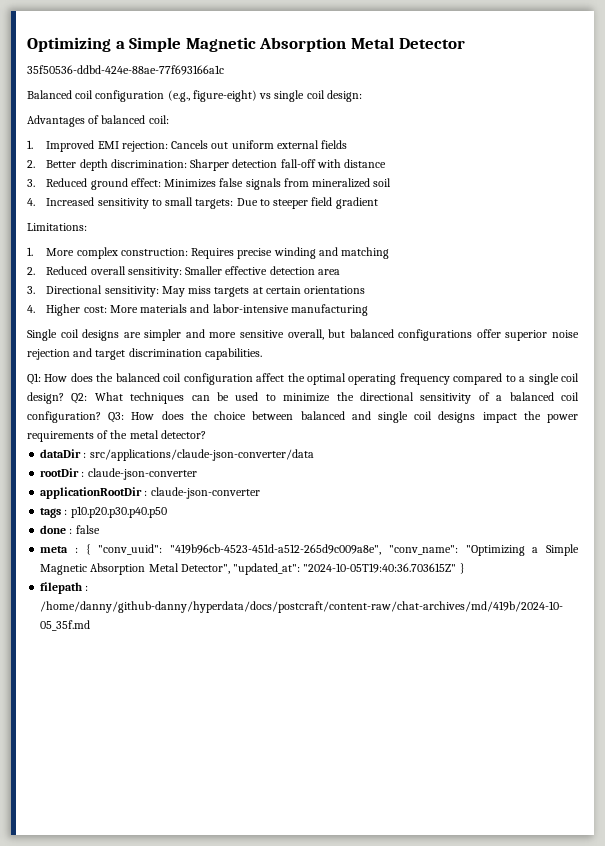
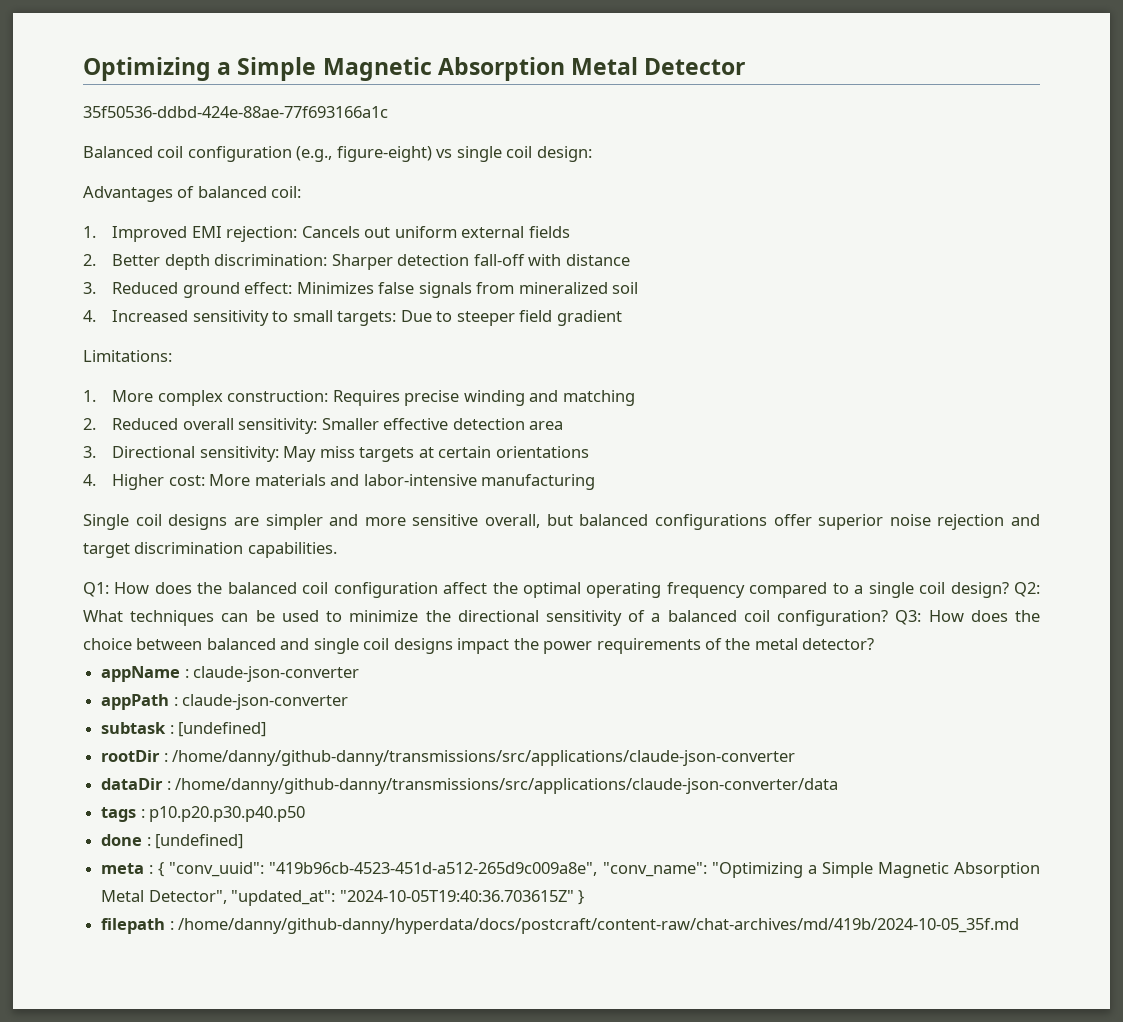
- dataDir : src/applications/claude-json-converter/data
- rootDir : claude-json-converter
- applicationRootDir : claude-json-converter
+ appName : claude-json-converter
+ appPath : claude-json-converter
+ subtask : [undefined]
+ rootDir : /home/danny/github-danny/transmissions/src/applications/claude-json-converter
+ dataDir : /home/danny/github-danny/transmissions/src/applications/claude-json-converter/data
- done : false
+ done : [undefined]

